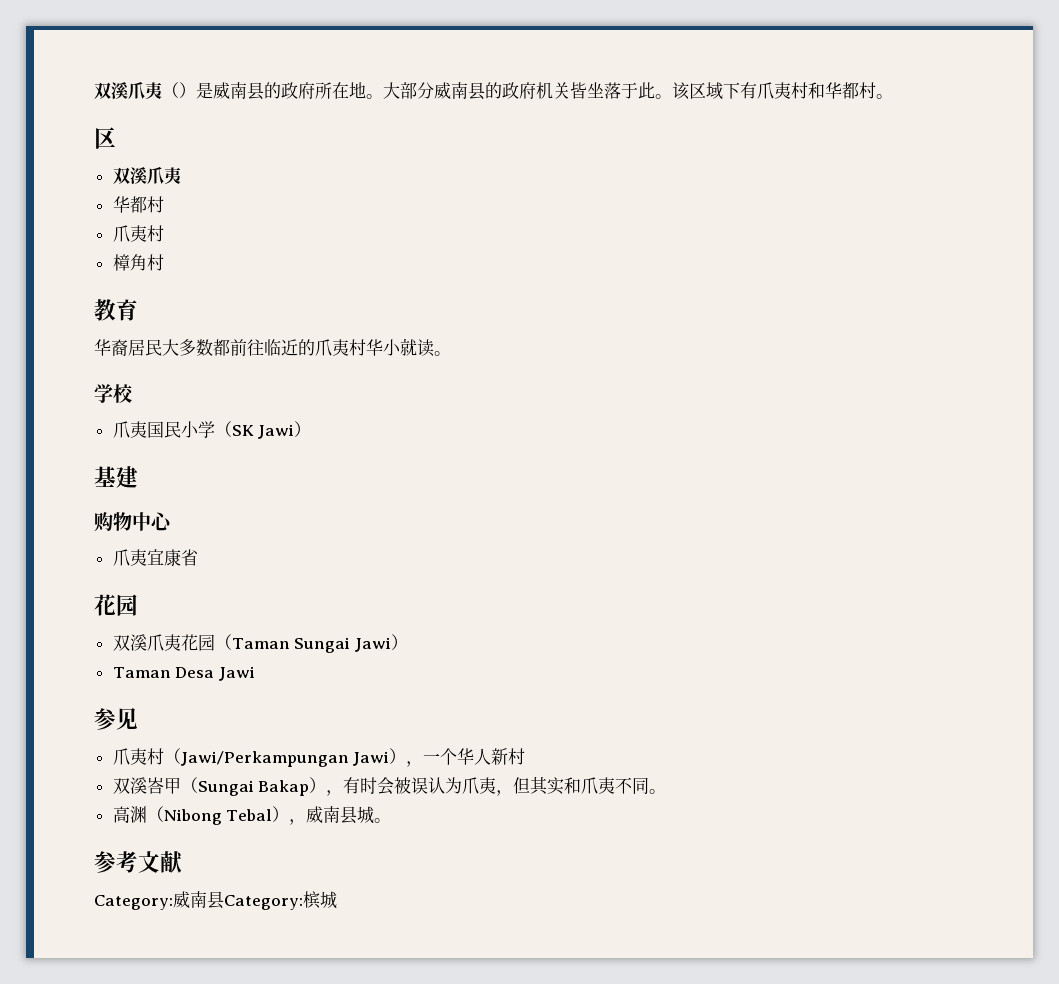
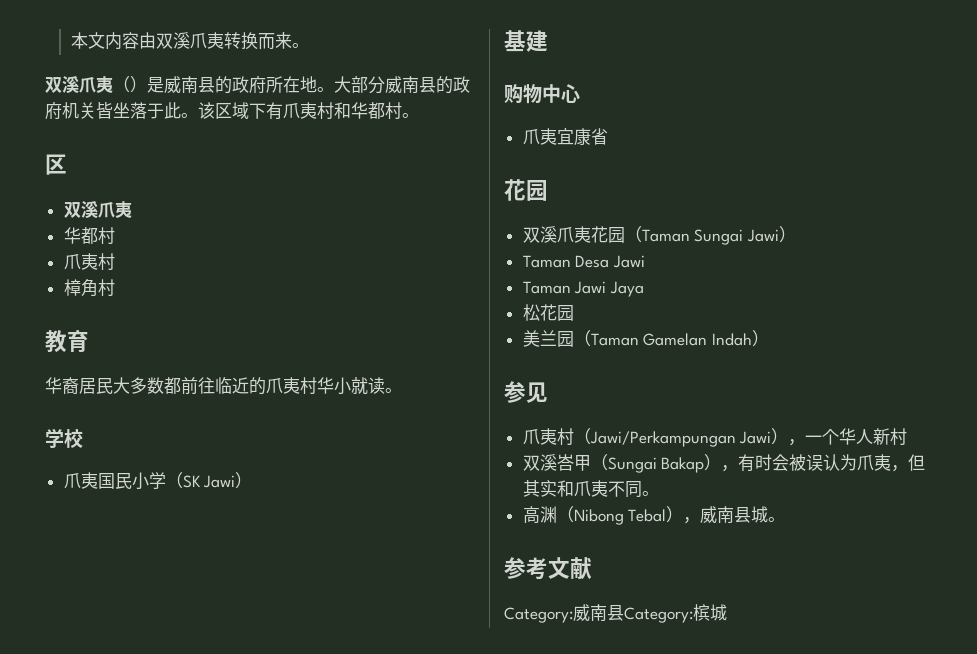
+ 本文内容由双溪爪夷转换而来。
+ Taman Jawi Jaya
+ 松花园
+ 美兰园（Taman Gamelan Indah）

